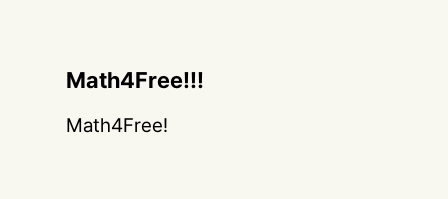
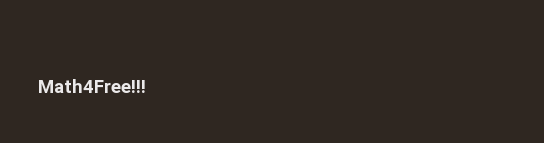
- Math4Free!

